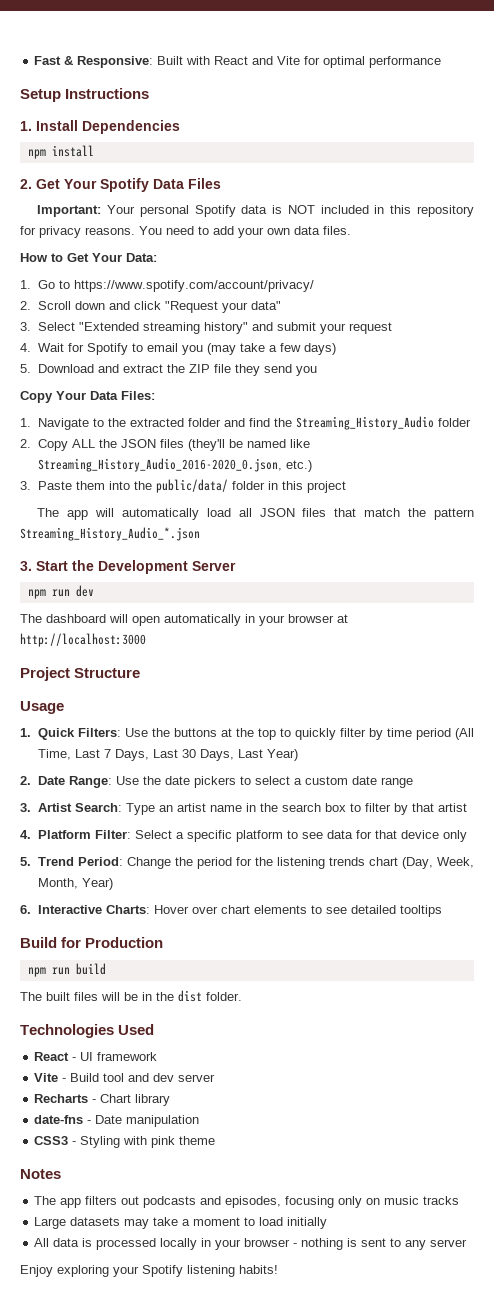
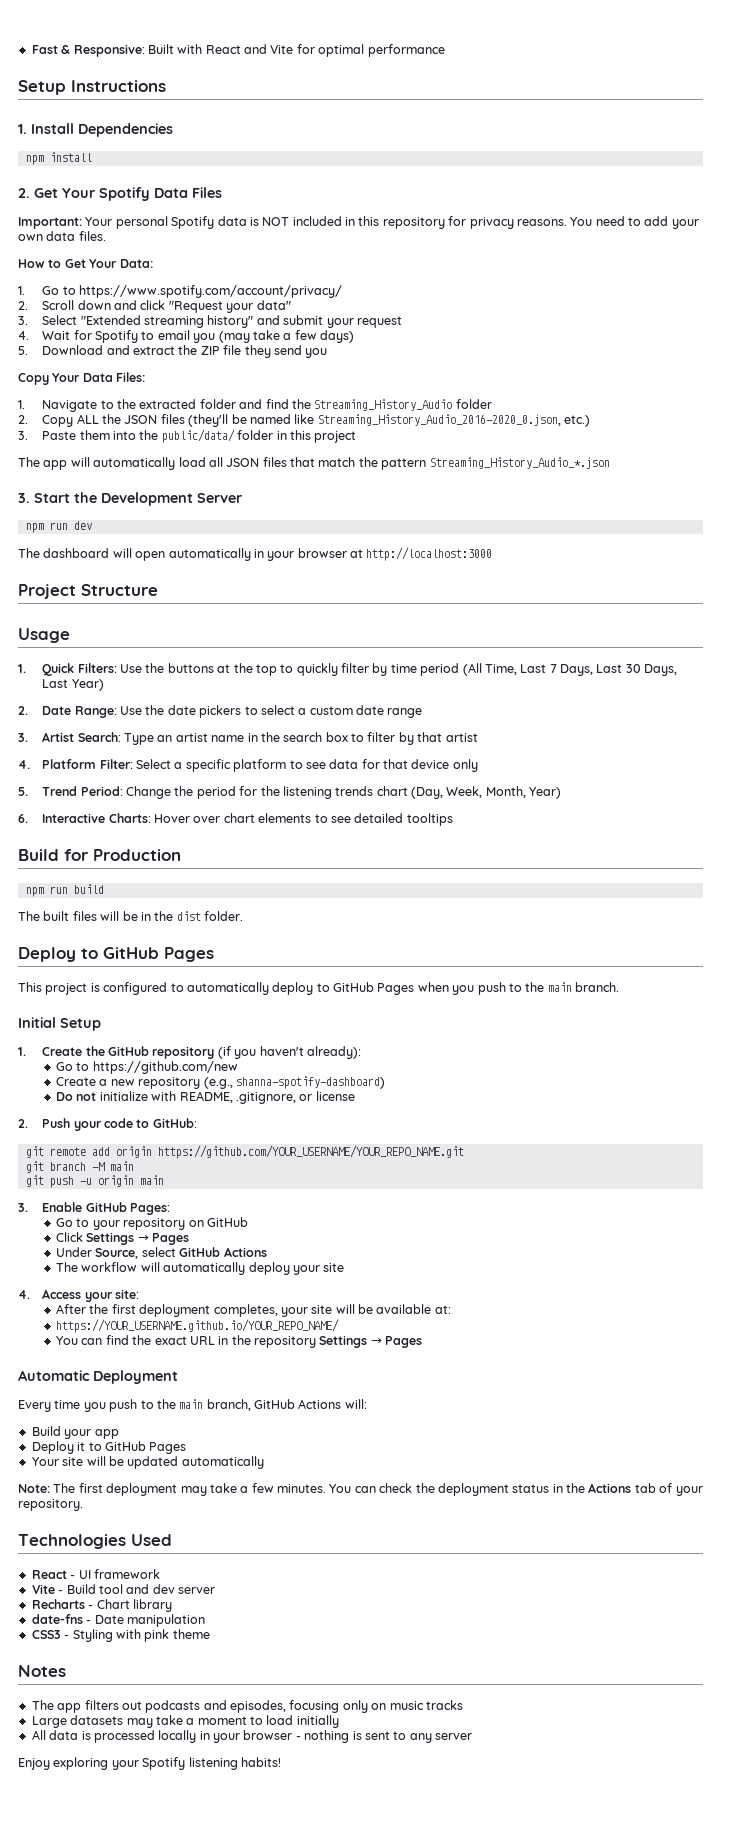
+ Deploy to GitHub Pages
+ This project is configured to automatically deploy to GitHub Pages when you push to the main branch.
+ Initial Setup
+ 1. Create the GitHub repository (if you haven't already):
+ Go to https://github.com/new
+ Create a new repository (e.g., shanna-spotify-dashboard)
+ Do not initialize with README, .gitignore, or license
+ 2. Push your code to GitHub:
+ git remote add origin https://github.com/YOUR_USERNAME/YOUR_REPO_NAME.git
+ git branch -M main
+ git push -u origin main
+ 3. Enable GitHub Pages:
+ Go to your repository on GitHub
+ Click Settings → Pages
+ Under Source, select GitHub Actions
+ The workflow will automatically deploy your site
+ 4. Access your site:
+ After the first deployment completes, your site will be available at:
+ https://YOUR_USERNAME.github.io/YOUR_REPO_NAME/
+ You can find the exact URL in the repository Settings → Pages
+ Automatic Deployment
+ Every time you push to the main branch, GitHub Actions will:
+ Build your app
+ Deploy it to GitHub Pages
+ Your site will be updated automatically
+ Note: The first deployment may take a few minutes. You can check the deployment status in the Actions tab of your repository.

